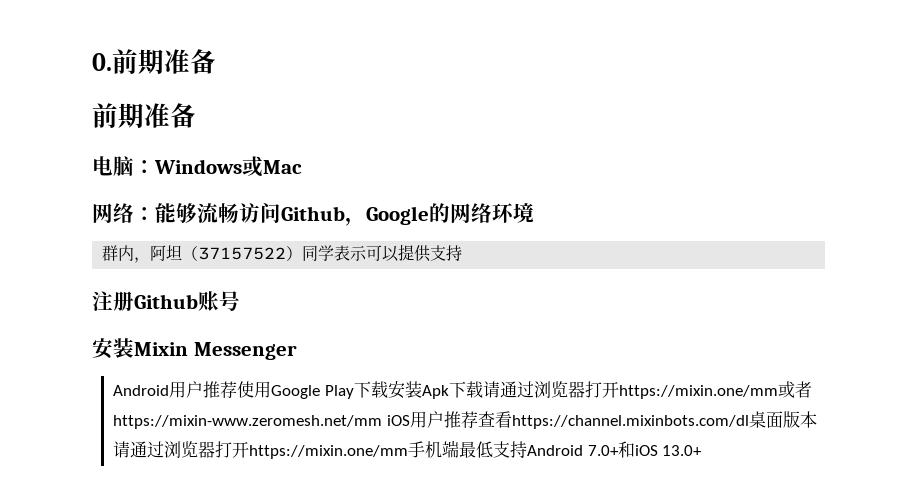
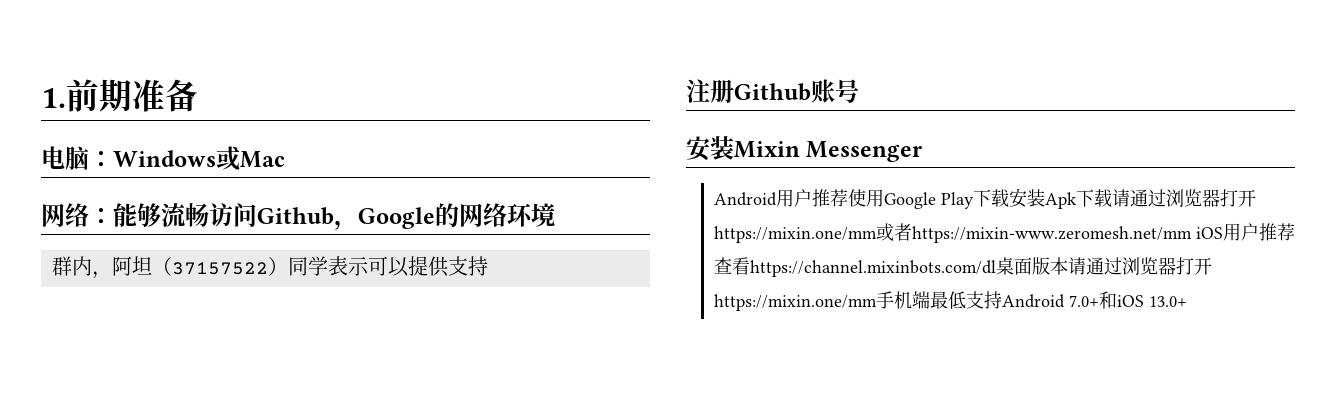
- 0.前期准备
- 前期准备
+ 1.前期准备

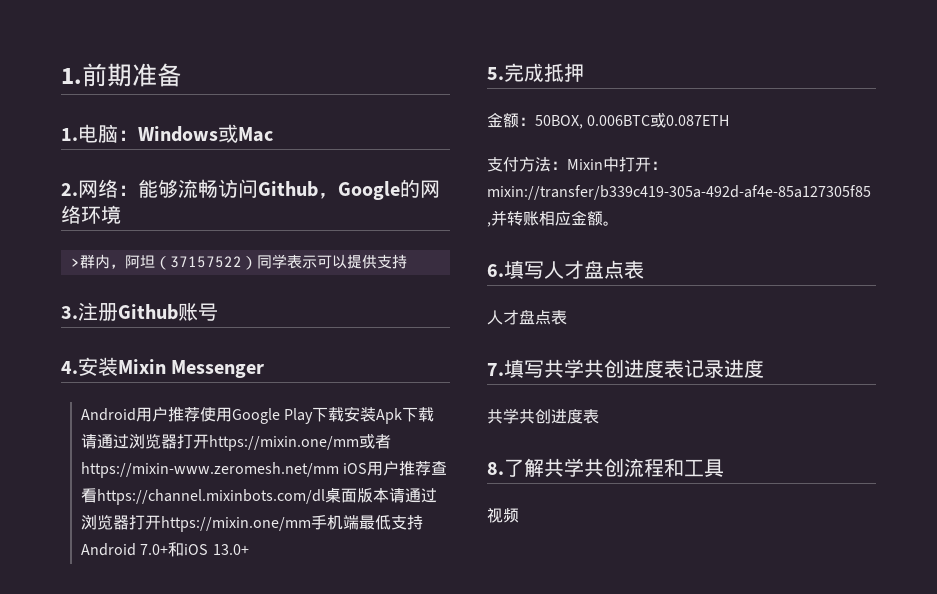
- 电脑：Windows或Mac
+ 1.电脑：Windows或Mac
- 网络：能够流畅访问Github，Google的网络环境
+ 2.网络：能够流畅访问Github，Google的网络环境
- 群内，阿坦（37157522）同学表示可以提供支持
+ >群内，阿坦（37157522）同学表示可以提供支持
- 注册Github账号
+ 3.注册Github账号
- 安装Mixin Messenger
+ 4.安装Mixin Messenger
+ 5.完成抵押
+ 金额：50BOX, 0.006BTC或0.087ETH
+ 支付方法：Mixin中打开：mixin://transfer/b339c419-305a-492d-af4e-85a127305f85 ,并转账相应金额。
+ 6.填写人才盘点表
+ 人才盘点表
+ 7.填写共学共创进度表记录进度
+ 共学共创进度表
+ 8.了解共学共创流程和工具
+ 视频

